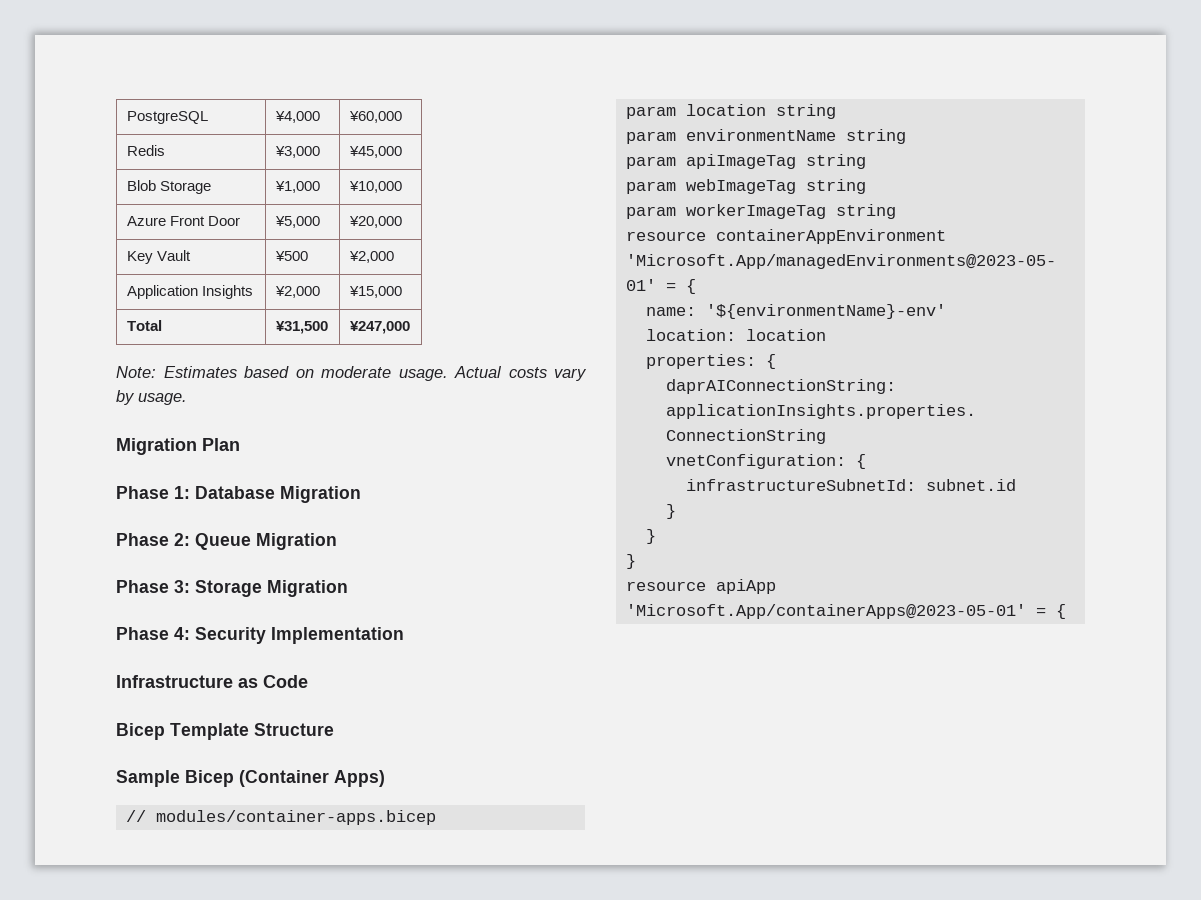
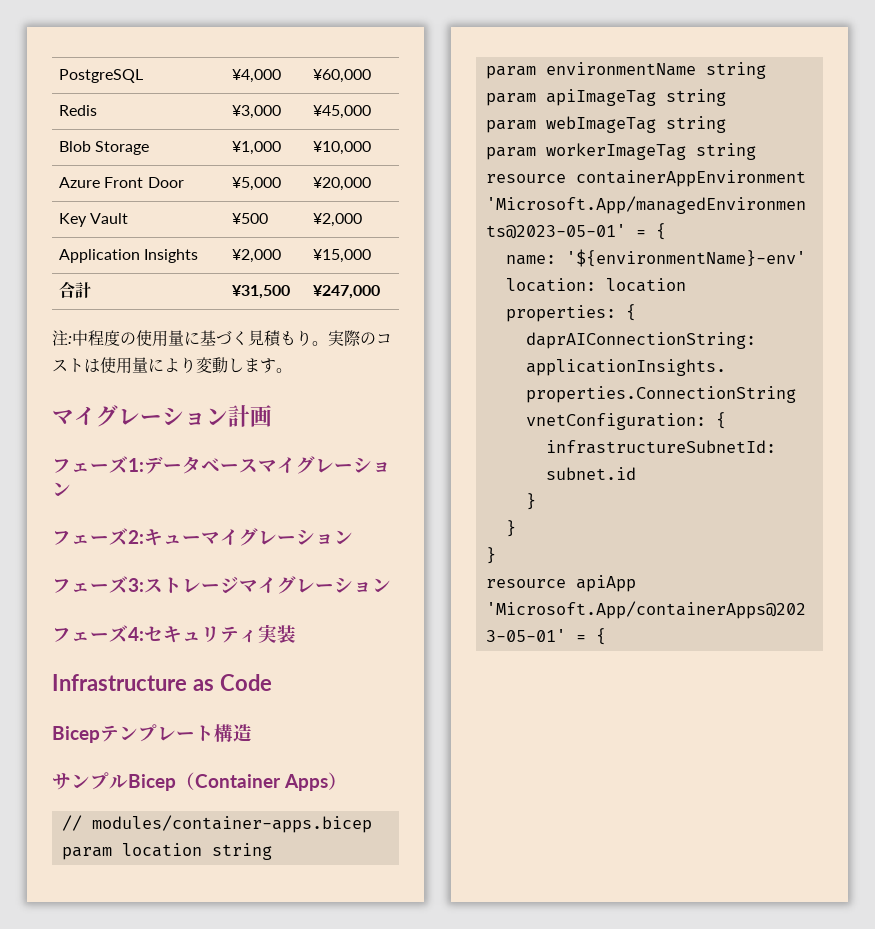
- Total | ¥31,500 | ¥247,000
+ 合計 | ¥31,500 | ¥247,000
- Note: Estimates based on moderate usage. Actual costs vary by usage.
- Migration Plan
- Phase 1: Database Migration
- Phase 2: Queue Migration
- Phase 3: Storage Migration
- Phase 4: Security Implementation
+ 注:中程度の使用量に基づく見積もり。実際のコストは使用量により変動します。
+ マイグレーション計画
+ フェーズ1:データベースマイグレーション
+ フェーズ2:キューマイグレーション
+ フェーズ3:ストレージマイグレーション
+ フェーズ4:セキュリティ実装
  Infrastructure as Code
- Bicep Template Structure
- Sample Bicep (Container Apps)
+ Bicepテンプレート構造
+ サンプルBicep（Container Apps）

